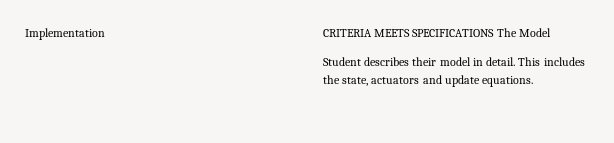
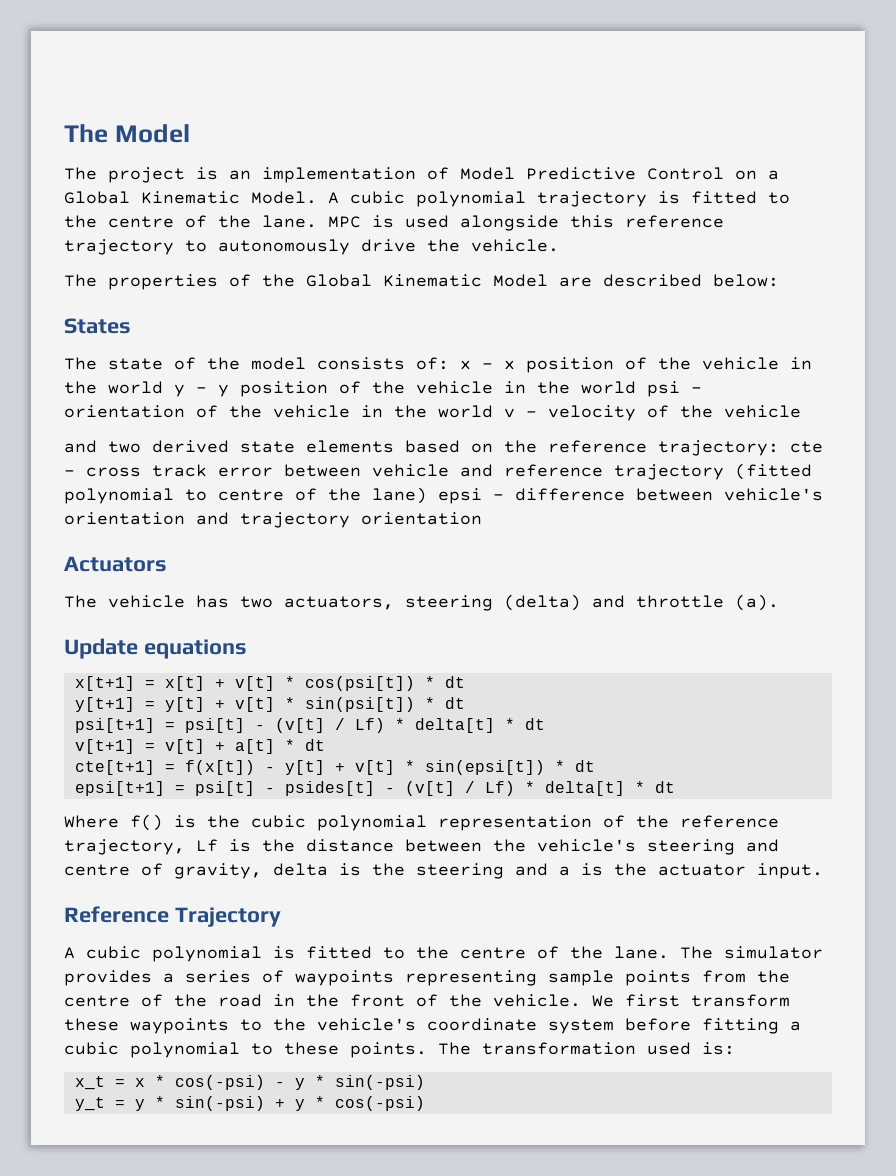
- Implementation
- CRITERIA MEETS SPECIFICATIONS The Model
- Student describes their model in detail. This includes the state, actuators and update equations.
+ The Model
+ The project is an implementation of Model Predictive Control on a Global Kinematic Model. A cubic polynomial trajectory is fitted to the centre of the lane. MPC is used alongside this reference trajectory to autonomously drive the vehicle.
+ The properties of the Global Kinematic Model are described below:
+ States
+ The state of the model consists of: x - x position of the vehicle in the world y - y position of the vehicle in the world psi - orientation of the vehicle in the world v - velocity of the vehicle
+ and two derived state elements based on the reference trajectory: cte - cross track error between vehicle and reference trajectory (fitted polynomial to centre of the lane) epsi - difference between vehicle's orientation and trajectory orientation
+ Actuators
+ The vehicle has two actuators, steering (delta) and throttle (a).
+ Update equations
+ x[t+1] = x[t] + v[t] * cos(psi[t]) * dt
+ y[t+1] = y[t] + v[t] * sin(psi[t]) * dt
+ psi[t+1] = psi[t] - (v[t] / Lf) * delta[t] * dt
+ v[t+1] = v[t] + a[t] * dt
+ cte[t+1] = f(x[t]) - y[t] + v[t] * sin(epsi[t]) * dt
+ epsi[t+1] = psi[t] - psides[t] - (v[t] / Lf) * delta[t] * dt
+ Where f() is the cubic polynomial representation of the reference trajectory, Lf is the distance between the vehicle's steering and centre of gravity, delta is the steering and a is the actuator input.
+ Reference Trajectory
+ A cubic polynomial is fitted to the centre of the lane. The simulator provides a series of waypoints representing sample points from the centre of the road in the front of the vehicle. We first transform these waypoints to the vehicle's coordinate system before fitting a cubic polynomial to these points. The transformation used is:
+ x_t = x * cos(-psi) - y * sin(-psi)
+ y_t = y * sin(-psi) + y * cos(-psi)

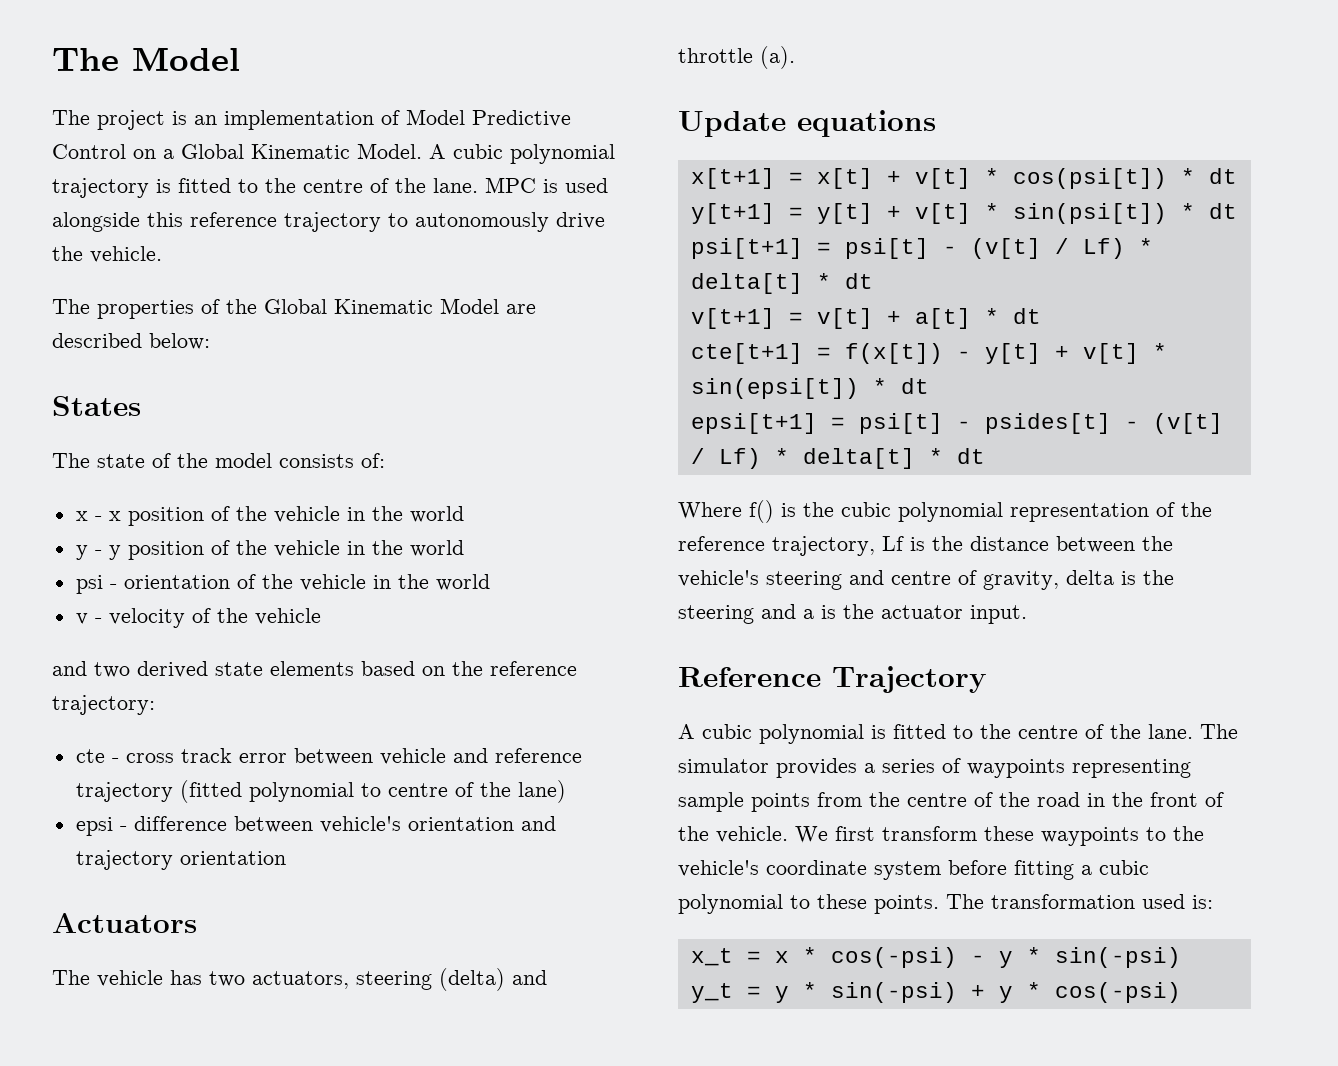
- The state of the model consists of: x - x position of the vehicle in the world y - y position of the vehicle in the world psi - orientation of the vehicle in the world v - velocity of the vehicle
+ The state of the model consists of:
+ x - x position of the vehicle in the world
+ y - y position of the vehicle in the world
+ psi - orientation of the vehicle in the world
+ v - velocity of the vehicle
- and two derived state elements based on the reference trajectory: cte - cross track error between vehicle and reference trajectory (fitted polynomial to centre of the lane) epsi - difference between vehicle's orientation and trajectory orientation
+ and two derived state elements based on the reference trajectory:
+ cte - cross track error between vehicle and reference trajectory (fitted polynomial to centre of the lane)
+ epsi - difference between vehicle's orientation and trajectory orientation

